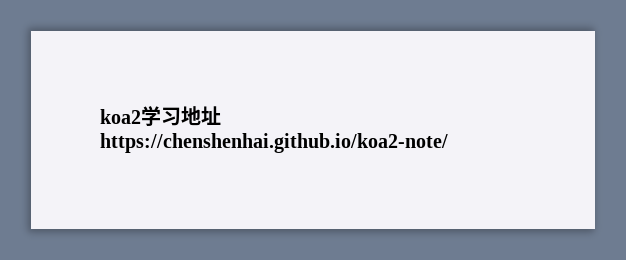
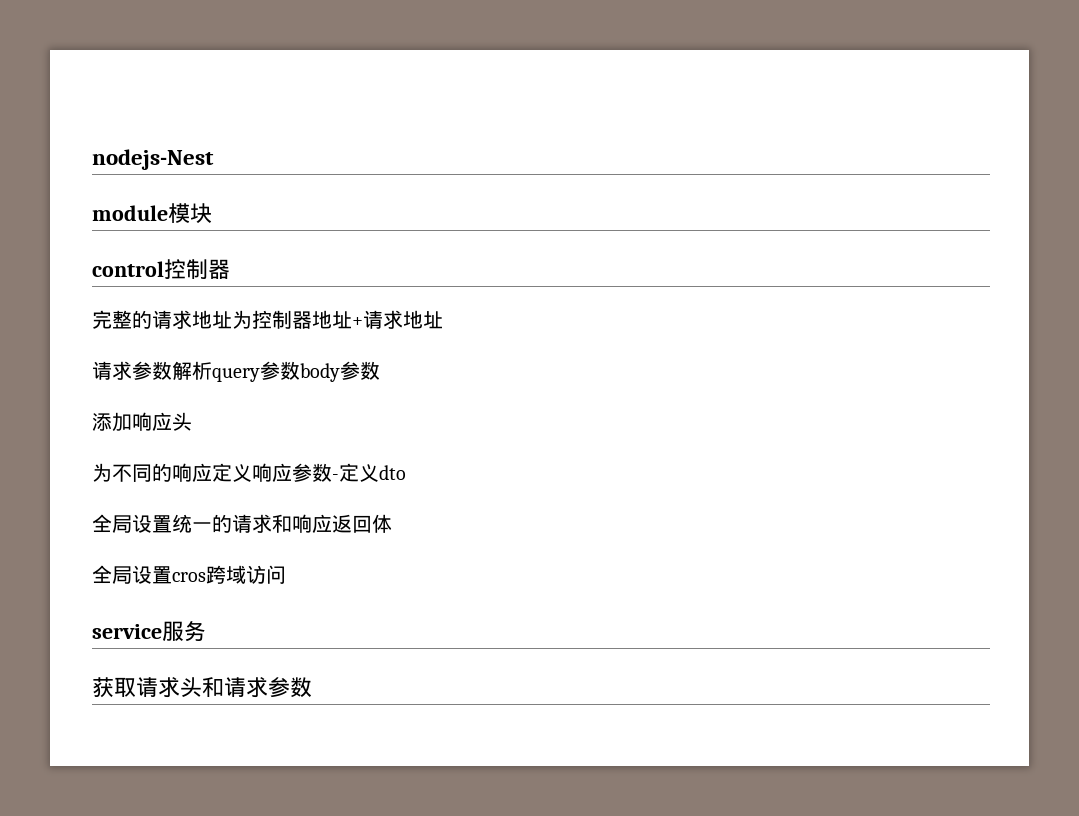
- koa2学习地址https://chenshenhai.github.io/koa2-note/
+ nodejs-Nest
+ module模块
+ control控制器
+ 完整的请求地址为控制器地址+请求地址
+ 请求参数解析query参数body参数
+ 添加响应头
+ 为不同的响应定义响应参数-定义dto
+ 全局设置统一的请求和响应返回体
+ 全局设置cros跨域访问
+ service服务
+ 获取请求头和请求参数

